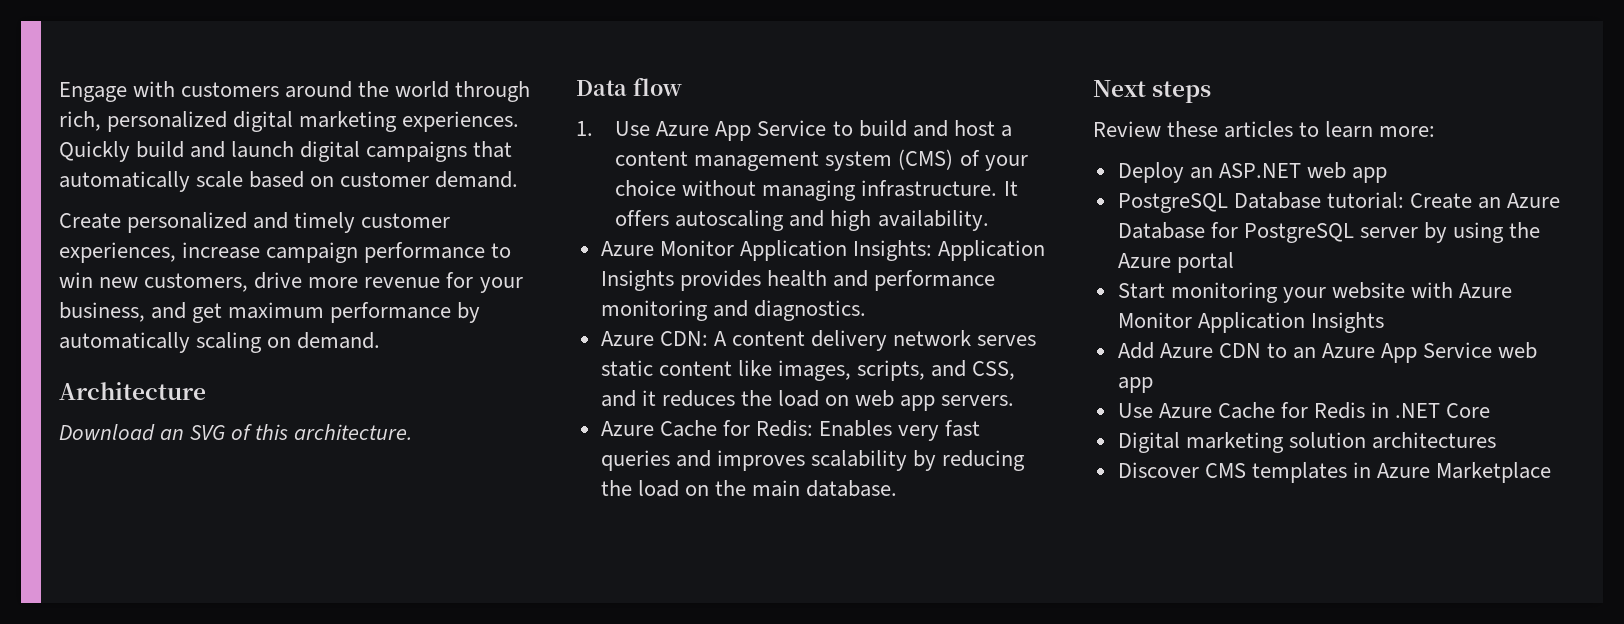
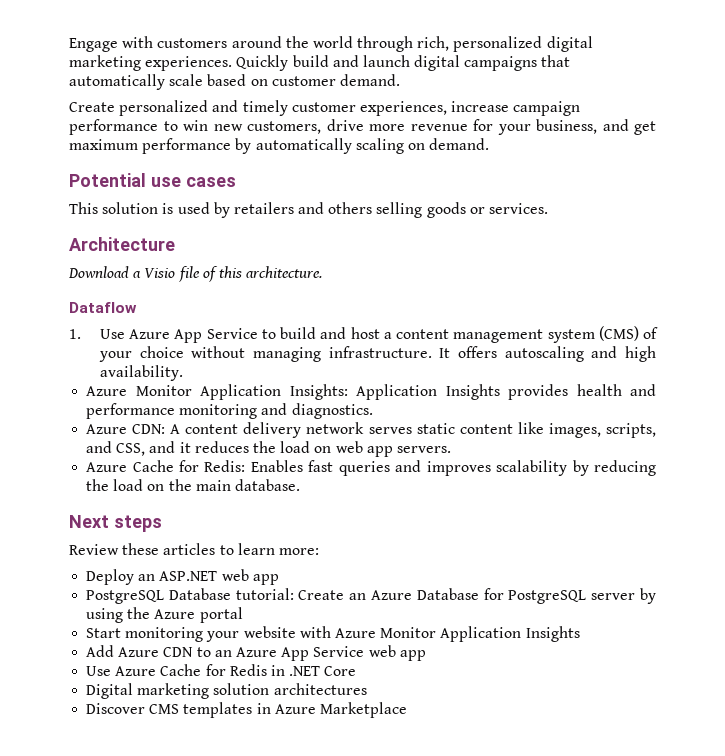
+ Potential use cases
+ This solution is used by retailers and others selling goods or services.
- Download an SVG of this architecture.
+ Download a Visio file of this architecture.
- Data flow
+ Dataflow
- Azure Cache for Redis: Enables very fast queries and improves scalability by reducing the load on the main database.
+ Azure Cache for Redis: Enables fast queries and improves scalability by reducing the load on the main database.

